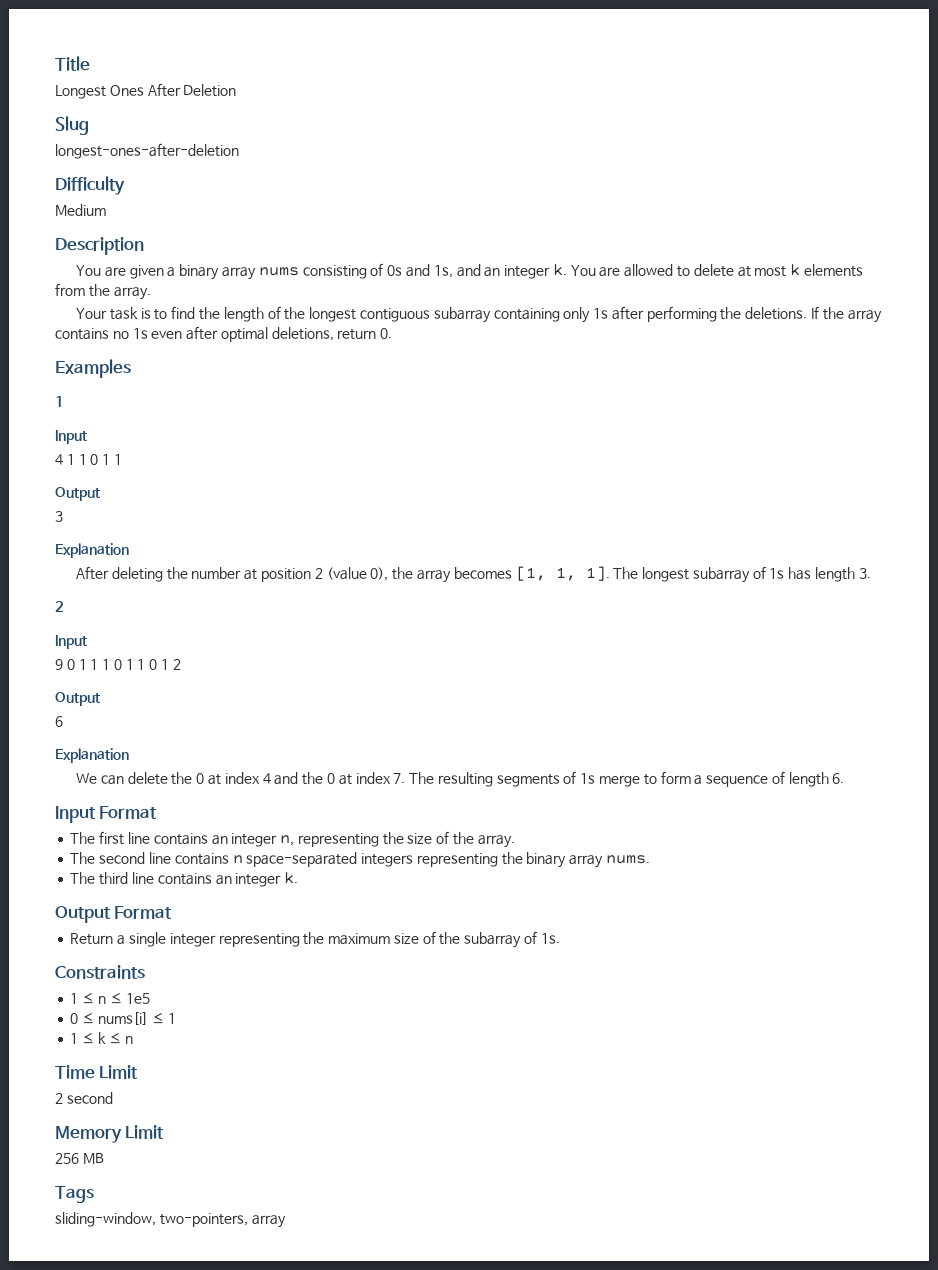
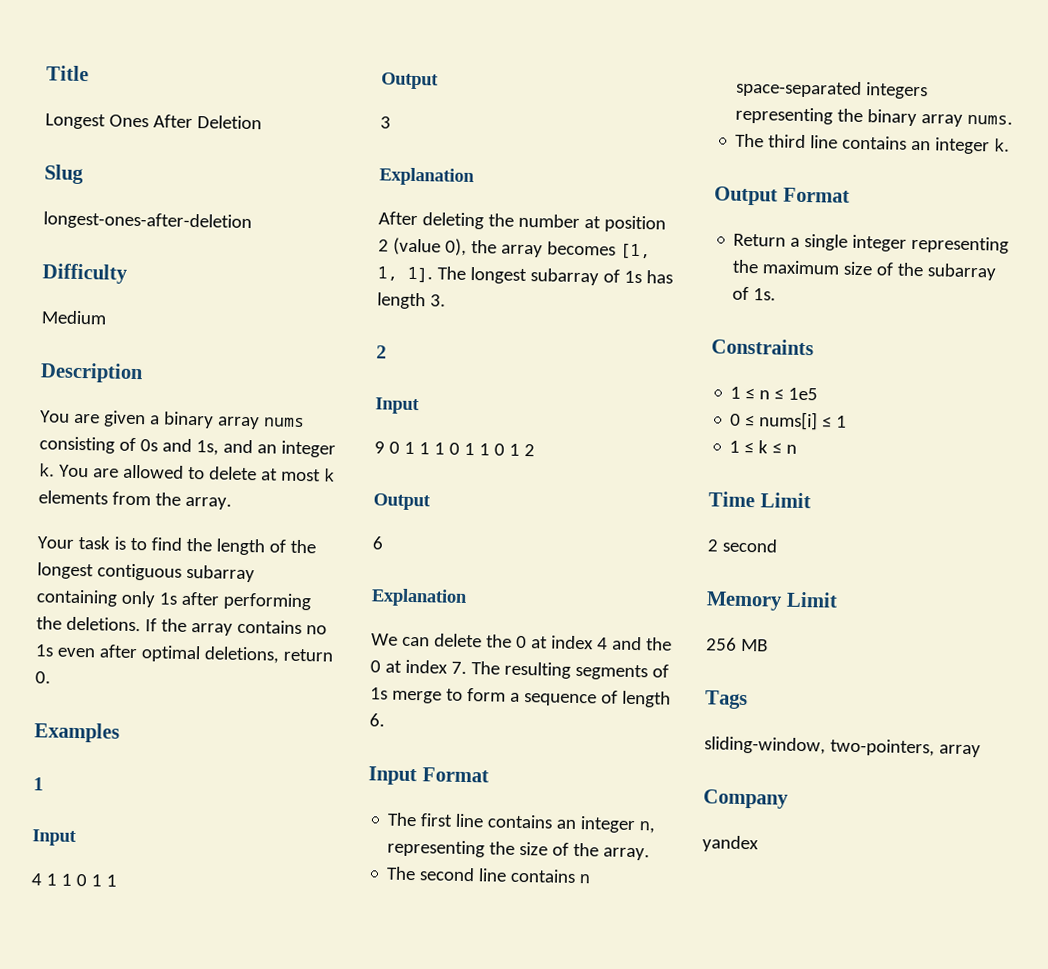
+ Company
+ yandex

